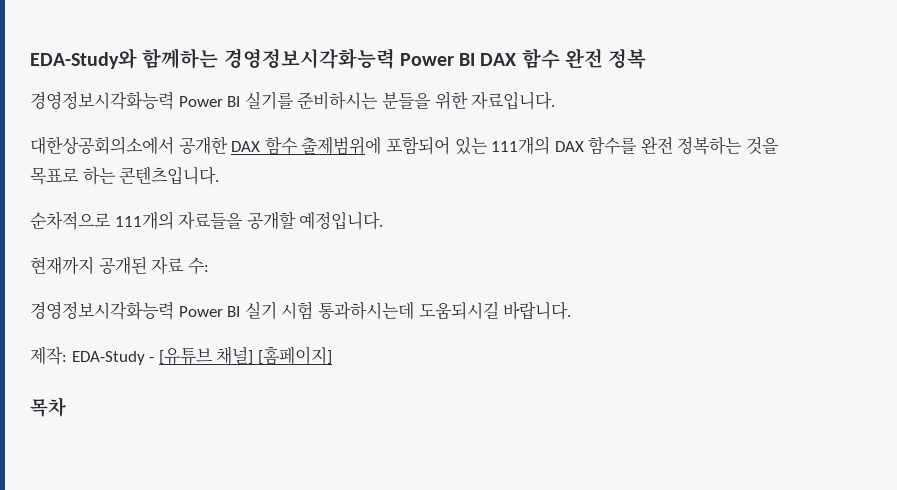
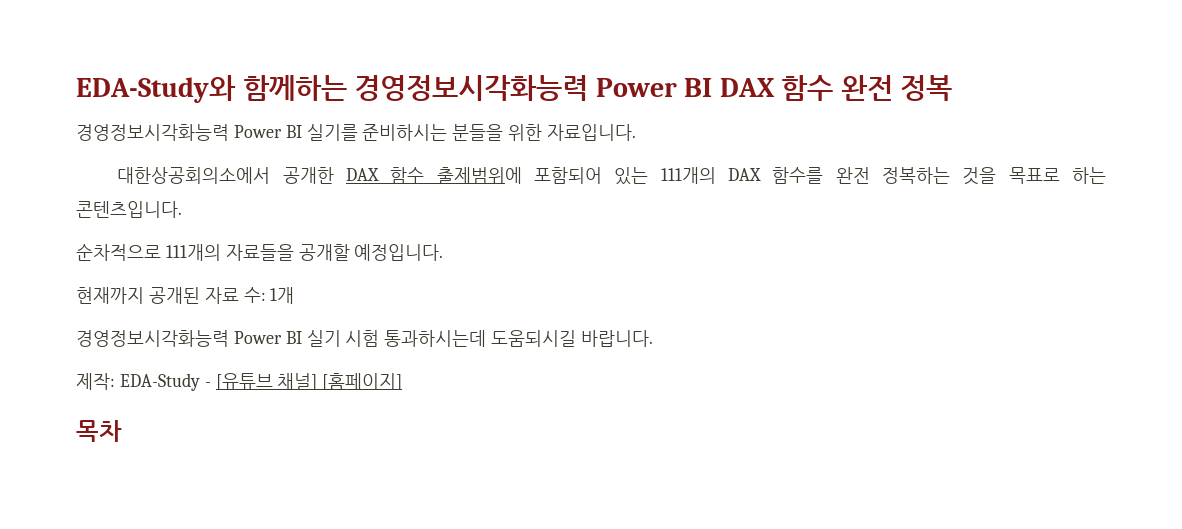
- 현재까지 공개된 자료 수:
+ 현재까지 공개된 자료 수: 1개

